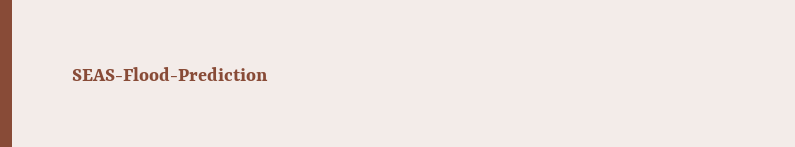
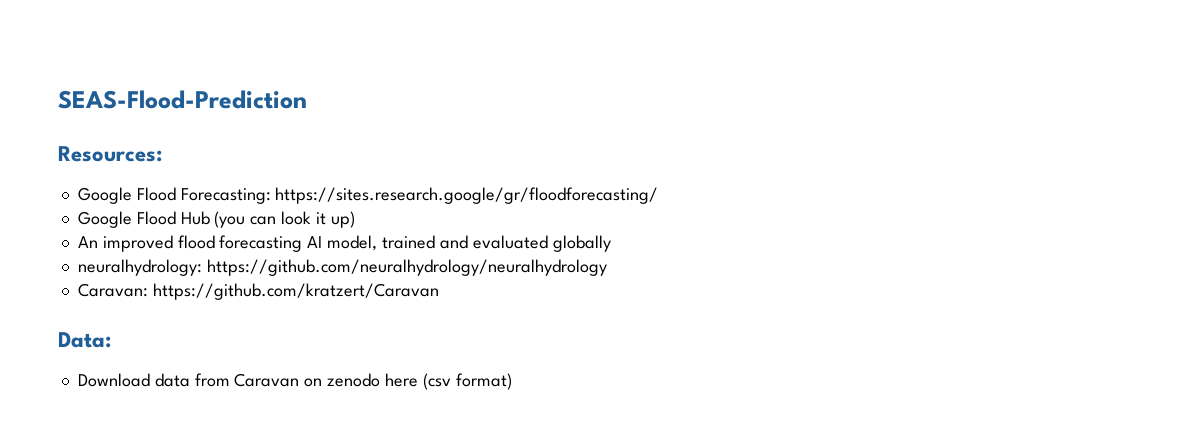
+ Resources:
+ Google Flood Forecasting: https://sites.research.google/gr/floodforecasting/
+ Google Flood Hub (you can look it up)
+ An improved flood forecasting AI model, trained and evaluated globally
+ neuralhydrology: https://github.com/neuralhydrology/neuralhydrology
+ Caravan: https://github.com/kratzert/Caravan
+ Data:
+ Download data from Caravan on zenodo here (csv format)

